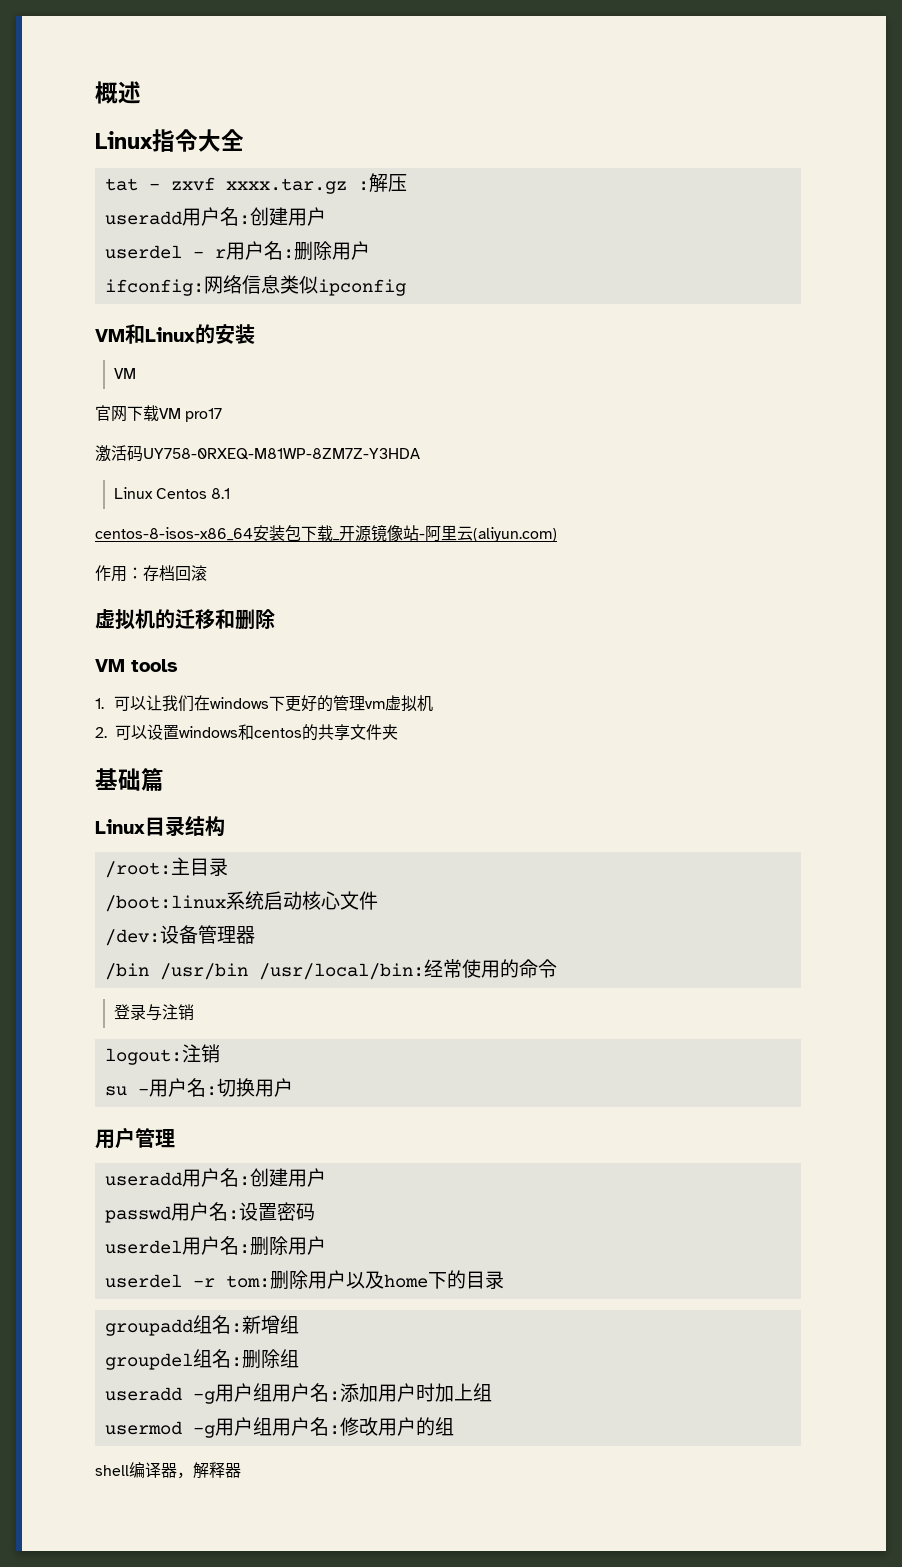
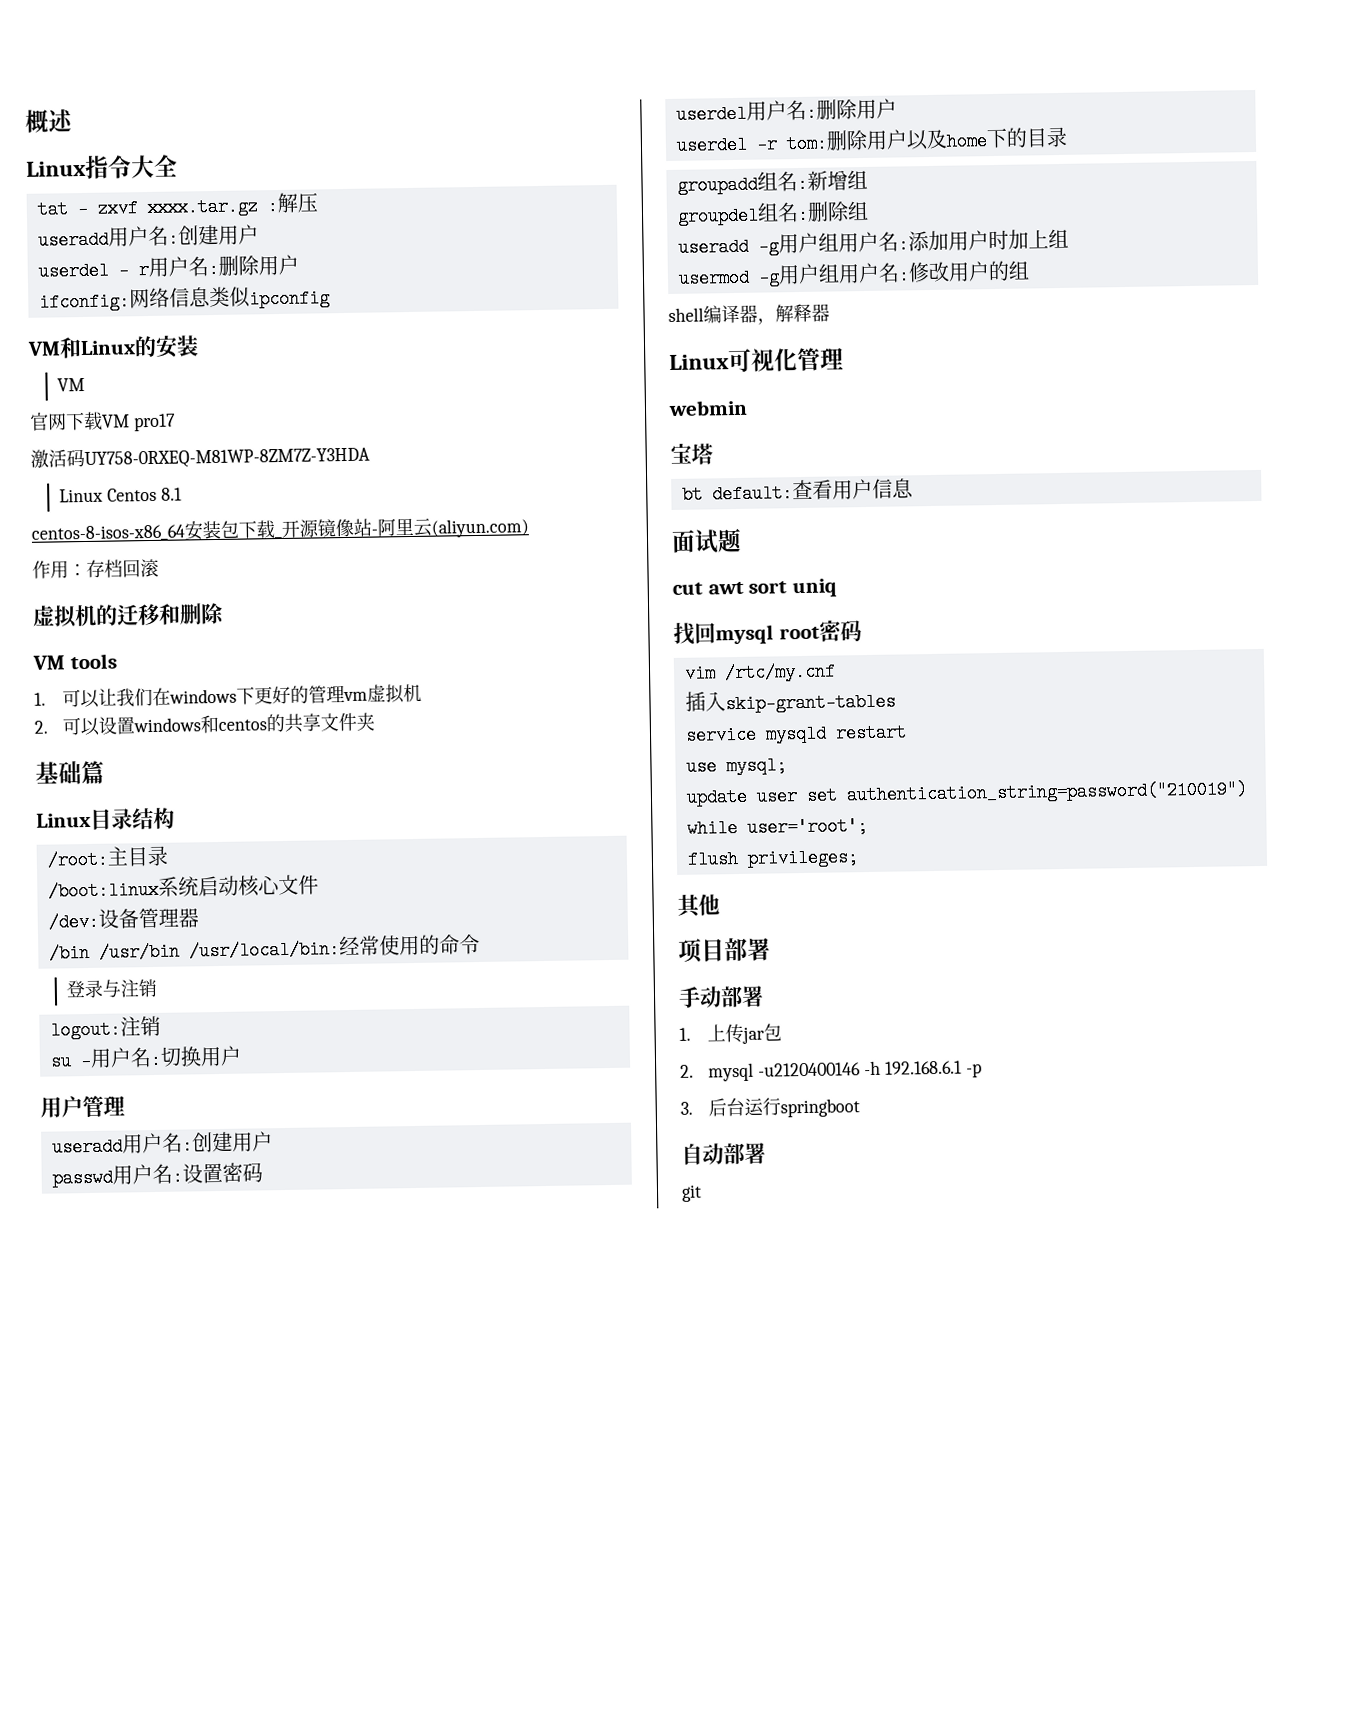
+ Linux可视化管理
+ webmin
+ 宝塔
+ bt default:查看用户信息
+ 面试题
+ cut awt sort uniq
+ 找回mysql root密码
+ vim /rtc/my.cnf
+ 插入skip-grant-tables
+ service mysqld restart
+ use mysql;
+ update user set authentication_string=password("210019") while user='root';
+ flush privileges;
+ 其他
+ 项目部署
+ 手动部署
+ 1.上传jar包
+ 2. mysql -u2120400146 -h 192.168.6.1 -p
+ 3.后台运行springboot
+ 自动部署
+ git

